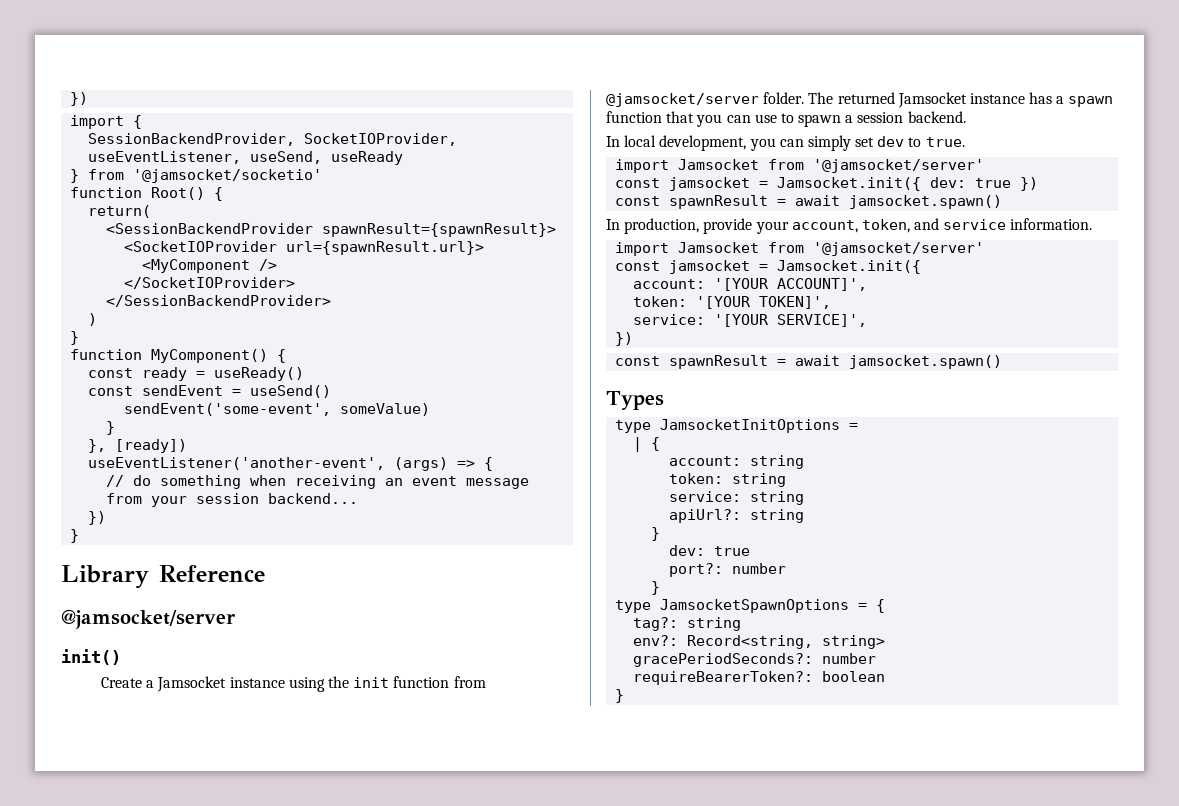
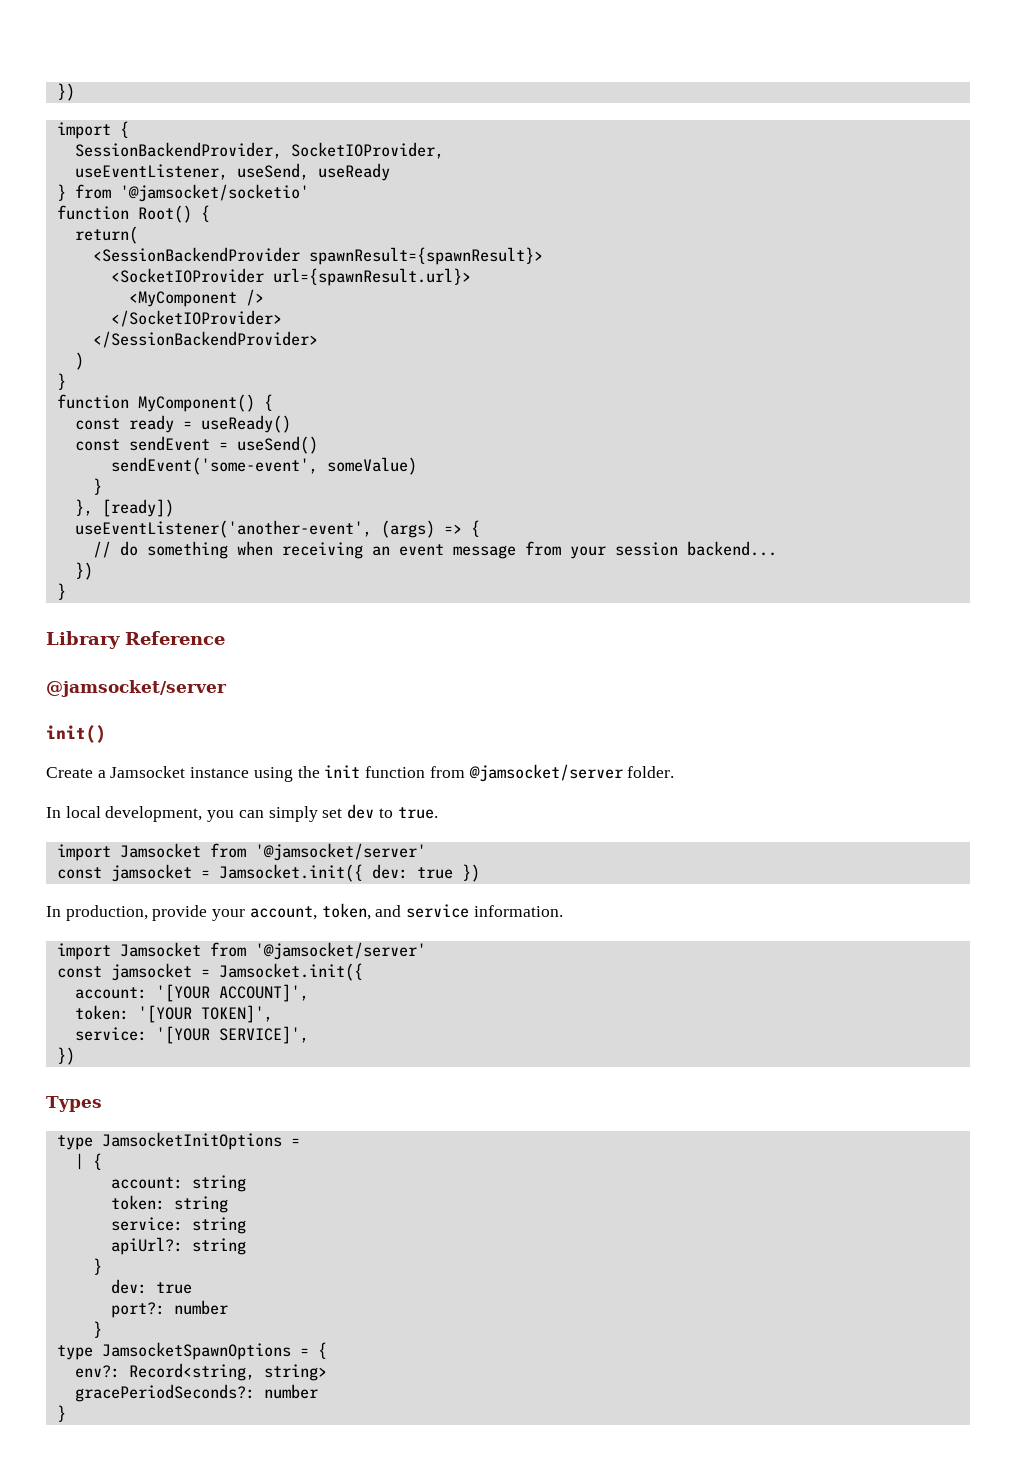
- The returned Jamsocket instance has a spawn function that you can use to spawn a session backend.
  const jamsocket = Jamsocket.init({ dev: true })
- const spawnResult = await jamsocket.spawn()
  service: '[YOUR SERVICE]',
  })
- const spawnResult = await jamsocket.spawn()
- tag?: string
- requireBearerToken?: boolean

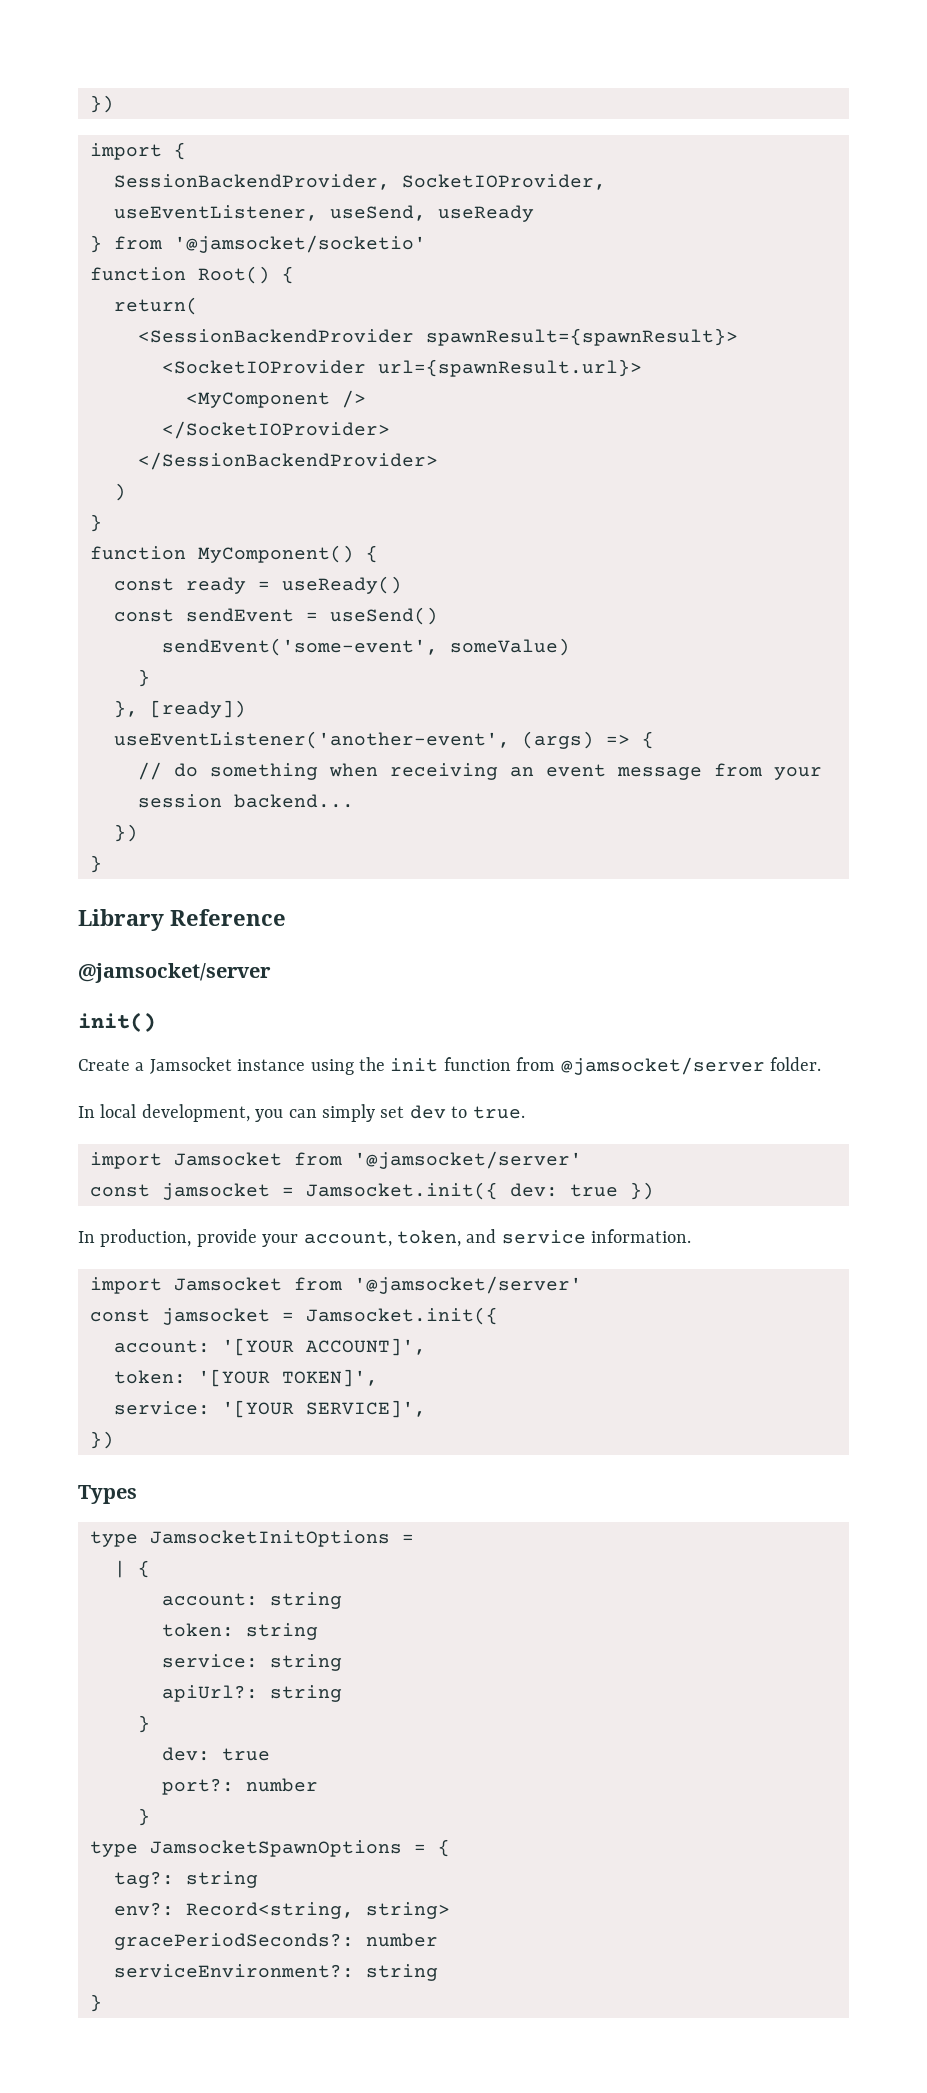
+ tag?: string
+ serviceEnvironment?: string

